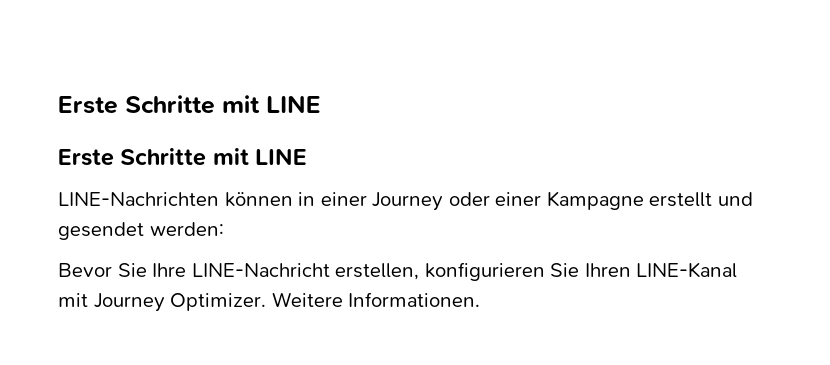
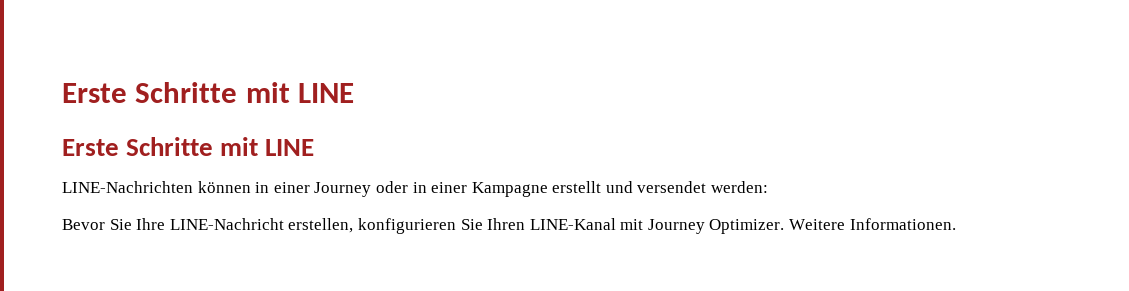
- LINE-Nachrichten können in einer Journey oder einer Kampagne erstellt und gesendet werden:
+ LINE-Nachrichten können in einer Journey oder in einer Kampagne erstellt und versendet werden:

